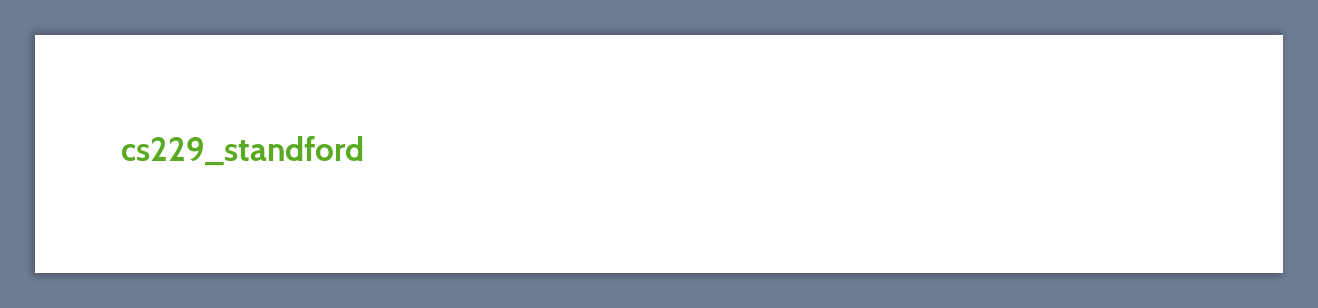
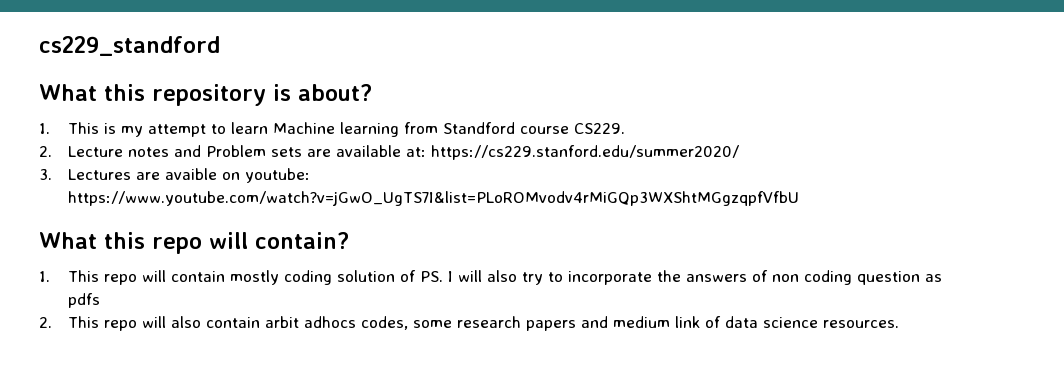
+ What this repository is about?
+ 1. This is my attempt to learn Machine learning from Standford course CS229.
+ 2. Lecture notes and Problem sets are available at: https://cs229.stanford.edu/summer2020/
+ 3. Lectures are avaible on youtube: https://www.youtube.com/watch?v=jGwO_UgTS7I&list=PLoROMvodv4rMiGQp3WXShtMGgzqpfVfbU
+ What this repo will contain?
+ 1. This repo will contain mostly coding solution of PS. I will also try to incorporate the answers of non coding question as pdfs
+ 2. This repo will also contain arbit adhocs codes, some research papers and medium link of data science resources.

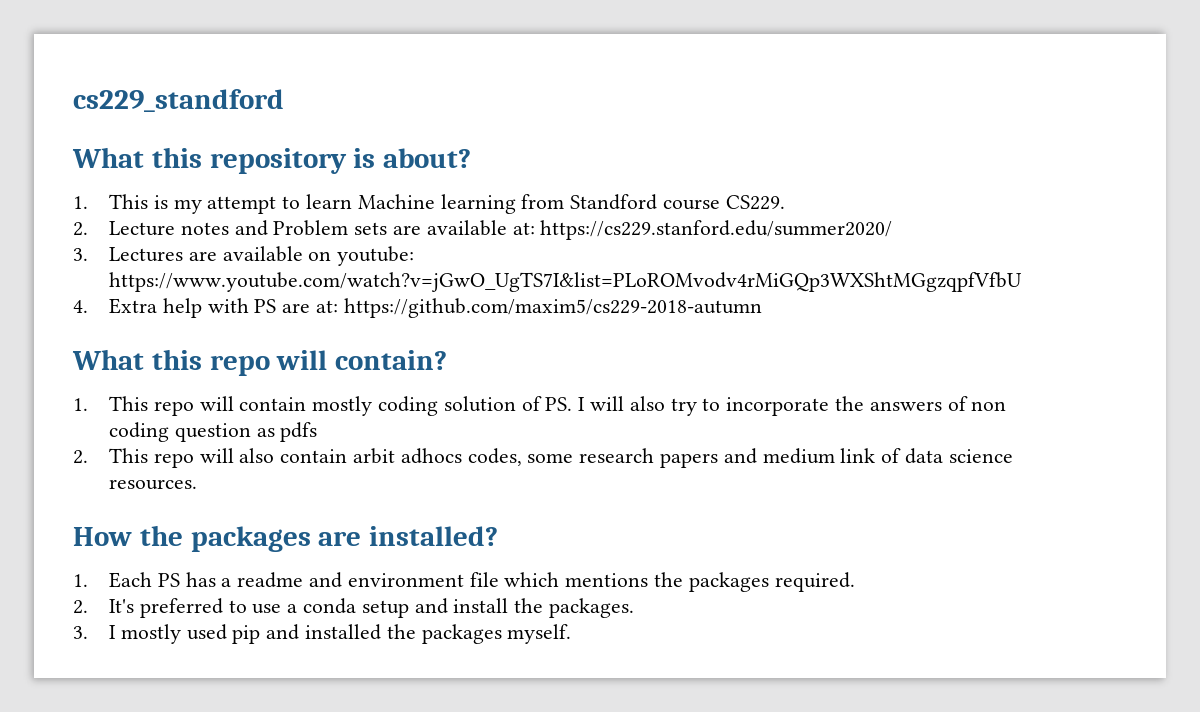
- 3. Lectures are avaible on youtube: https://www.youtube.com/watch?v=jGwO_UgTS7I&list=PLoROMvodv4rMiGQp3WXShtMGgzqpfVfbU
+ 3. Lectures are available on youtube: https://www.youtube.com/watch?v=jGwO_UgTS7I&list=PLoROMvodv4rMiGQp3WXShtMGgzqpfVfbU
+ 4. Extra help with PS are at: https://github.com/maxim5/cs229-2018-autumn
+ How the packages are installed?
+ 1. Each PS has a readme and environment file which mentions the packages required.
+ 2. It's preferred to use a conda setup and install the packages.
+ 3. I mostly used pip and installed the packages myself.

